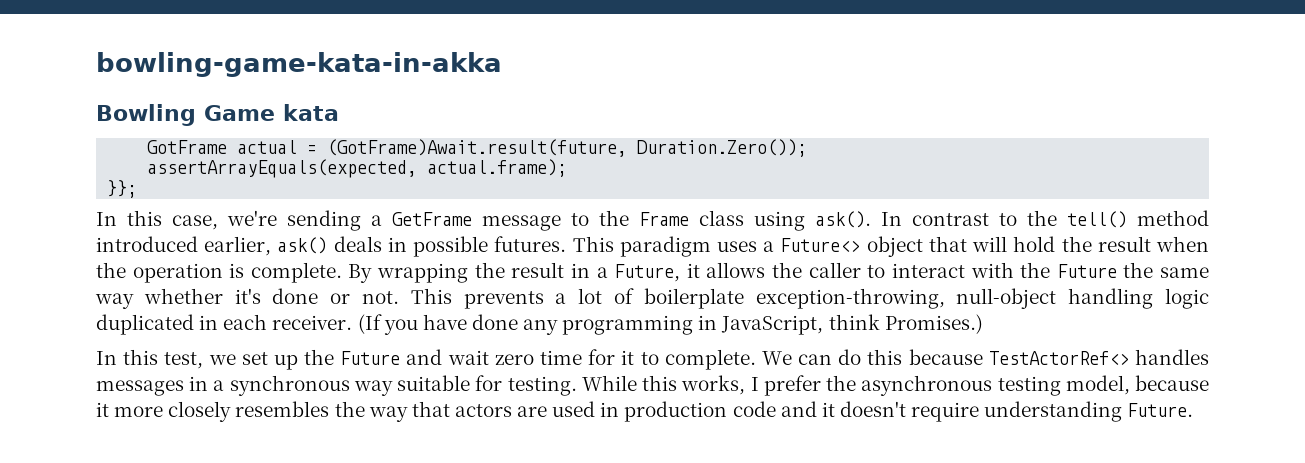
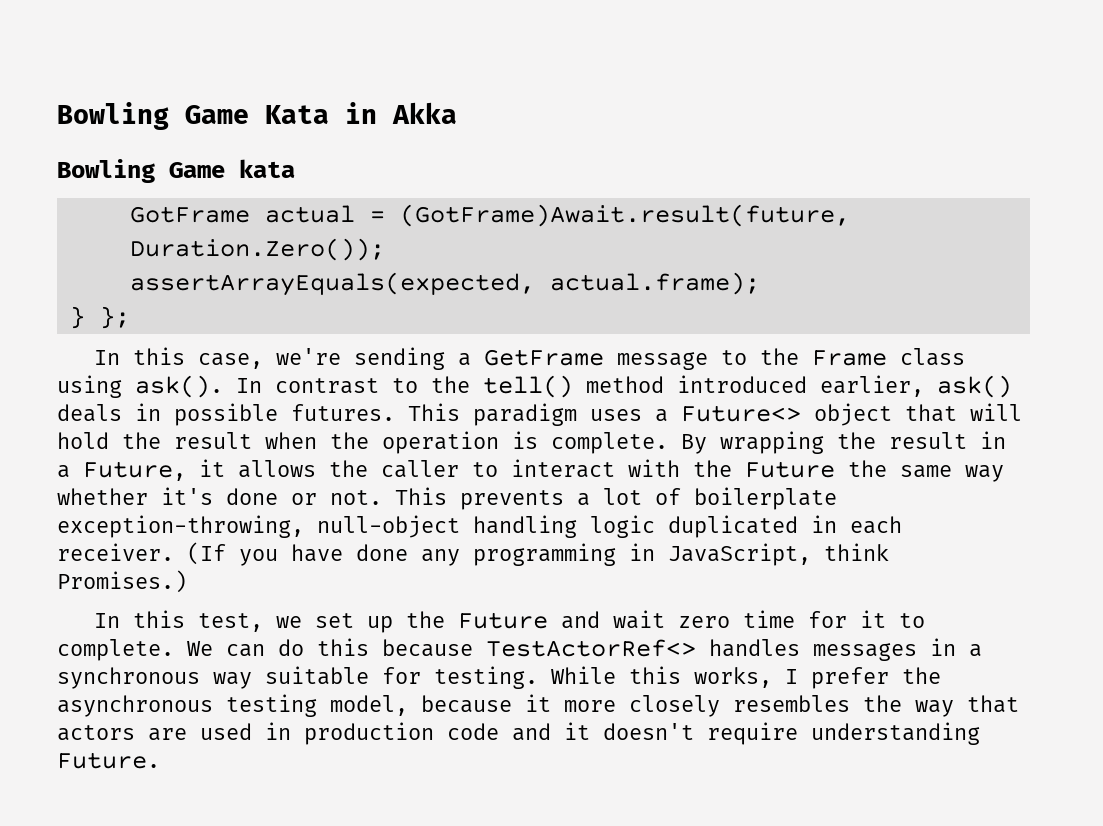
- bowling-game-kata-in-akka
+ Bowling Game Kata in Akka
- }};
+ } };

